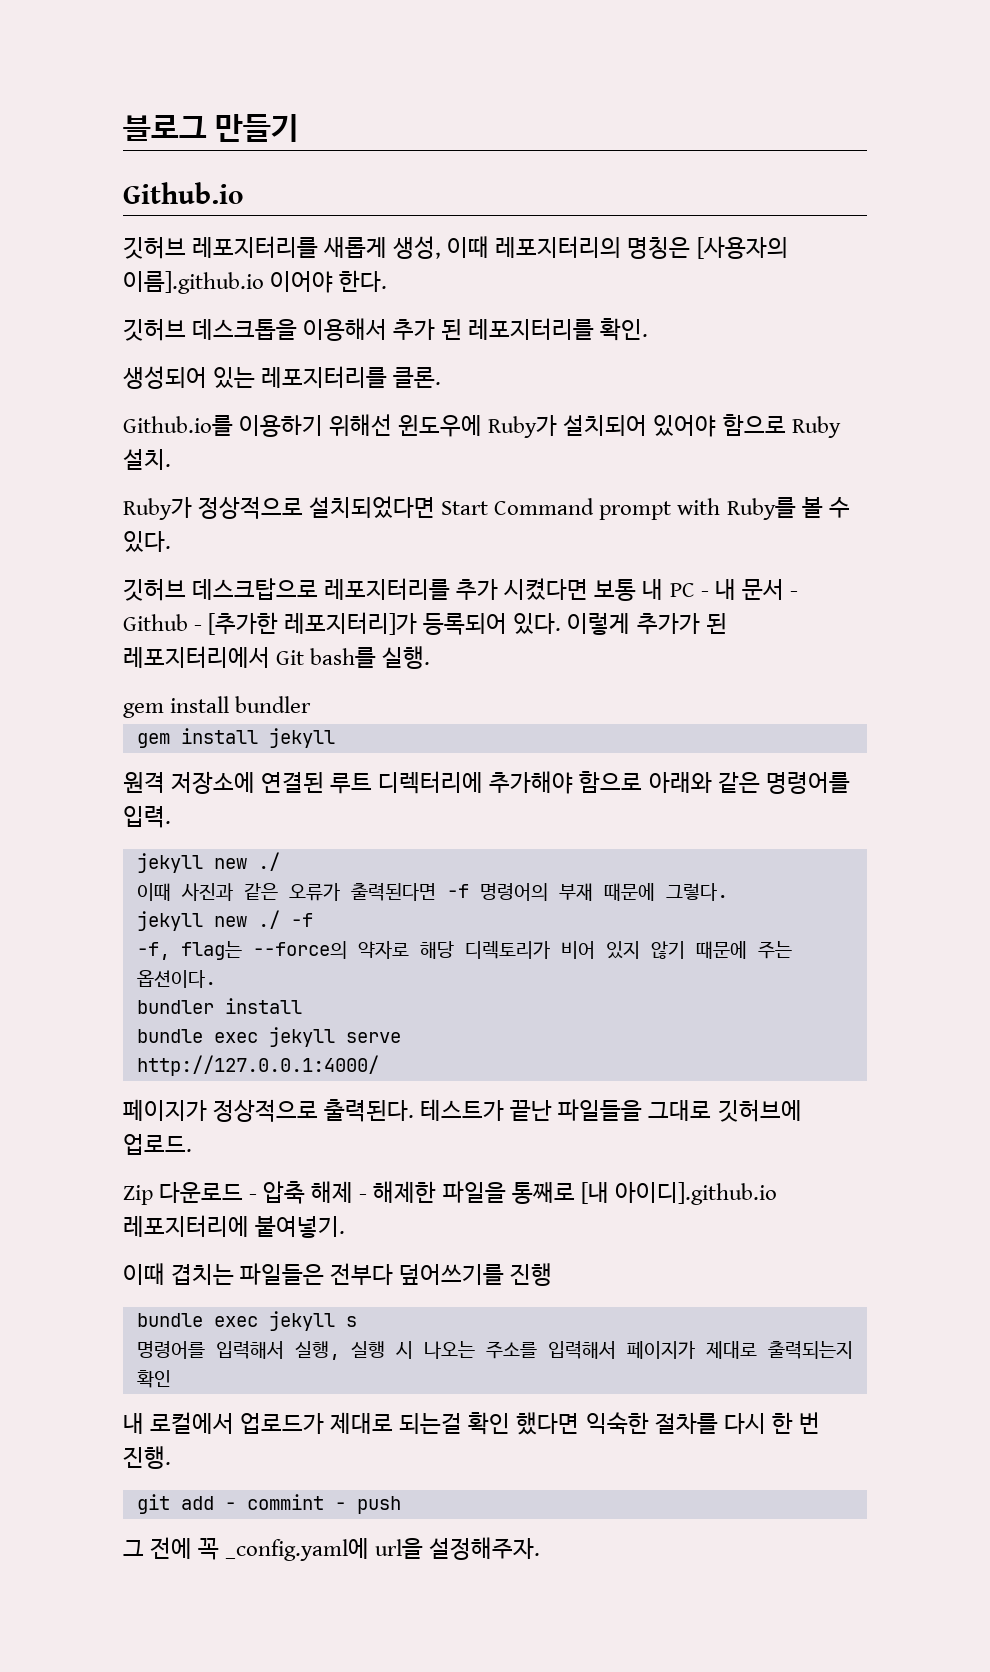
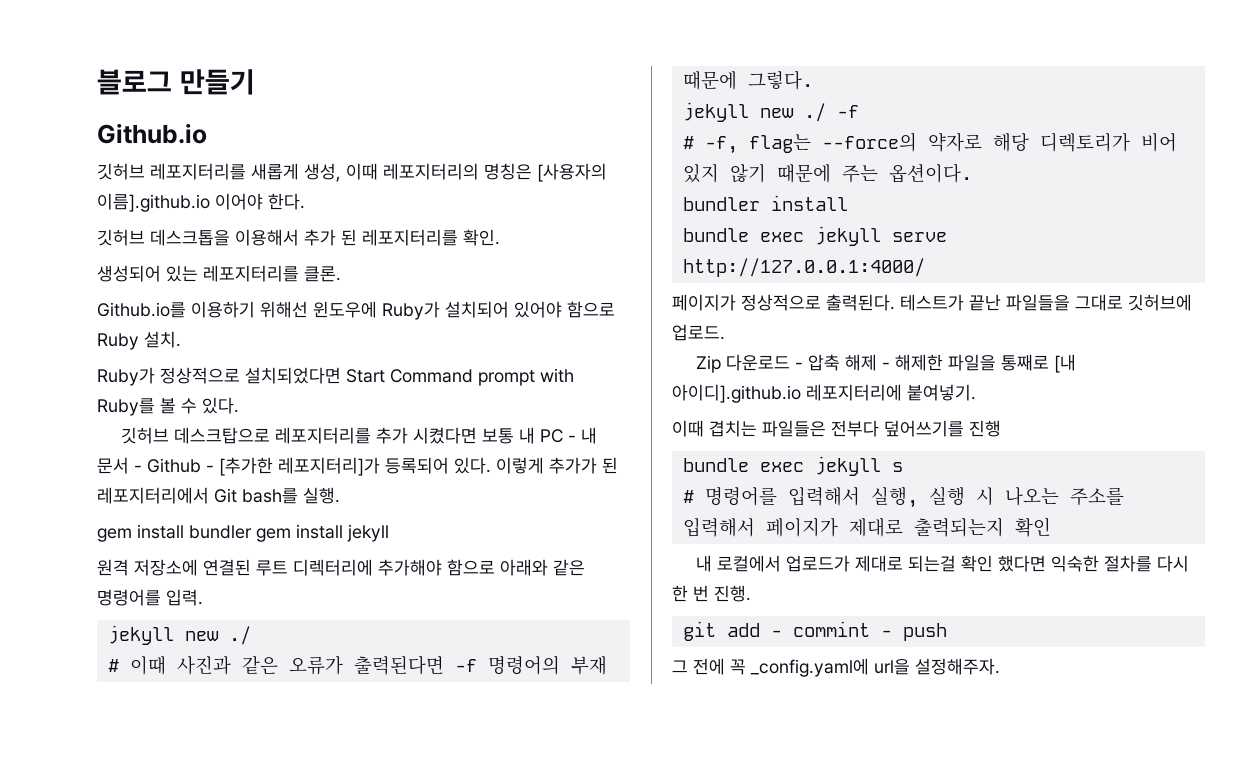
- gem install bundler
- gem install jekyll
+ gem install bundler gem install jekyll
- 이때 사진과 같은 오류가 출력된다면 -f 명령어의 부재 때문에 그렇다.
+ # 이때 사진과 같은 오류가 출력된다면 -f 명령어의 부재 때문에 그렇다.
- -f, flag는 --force의 약자로 해당 디렉토리가 비어 있지 않기 때문에 주는 옵션이다.
+ # -f, flag는 --force의 약자로 해당 디렉토리가 비어 있지 않기 때문에 주는 옵션이다.
- 명령어를 입력해서 실행, 실행 시 나오는 주소를 입력해서 페이지가 제대로 출력되는지 확인
+ # 명령어를 입력해서 실행, 실행 시 나오는 주소를 입력해서 페이지가 제대로 출력되는지 확인

